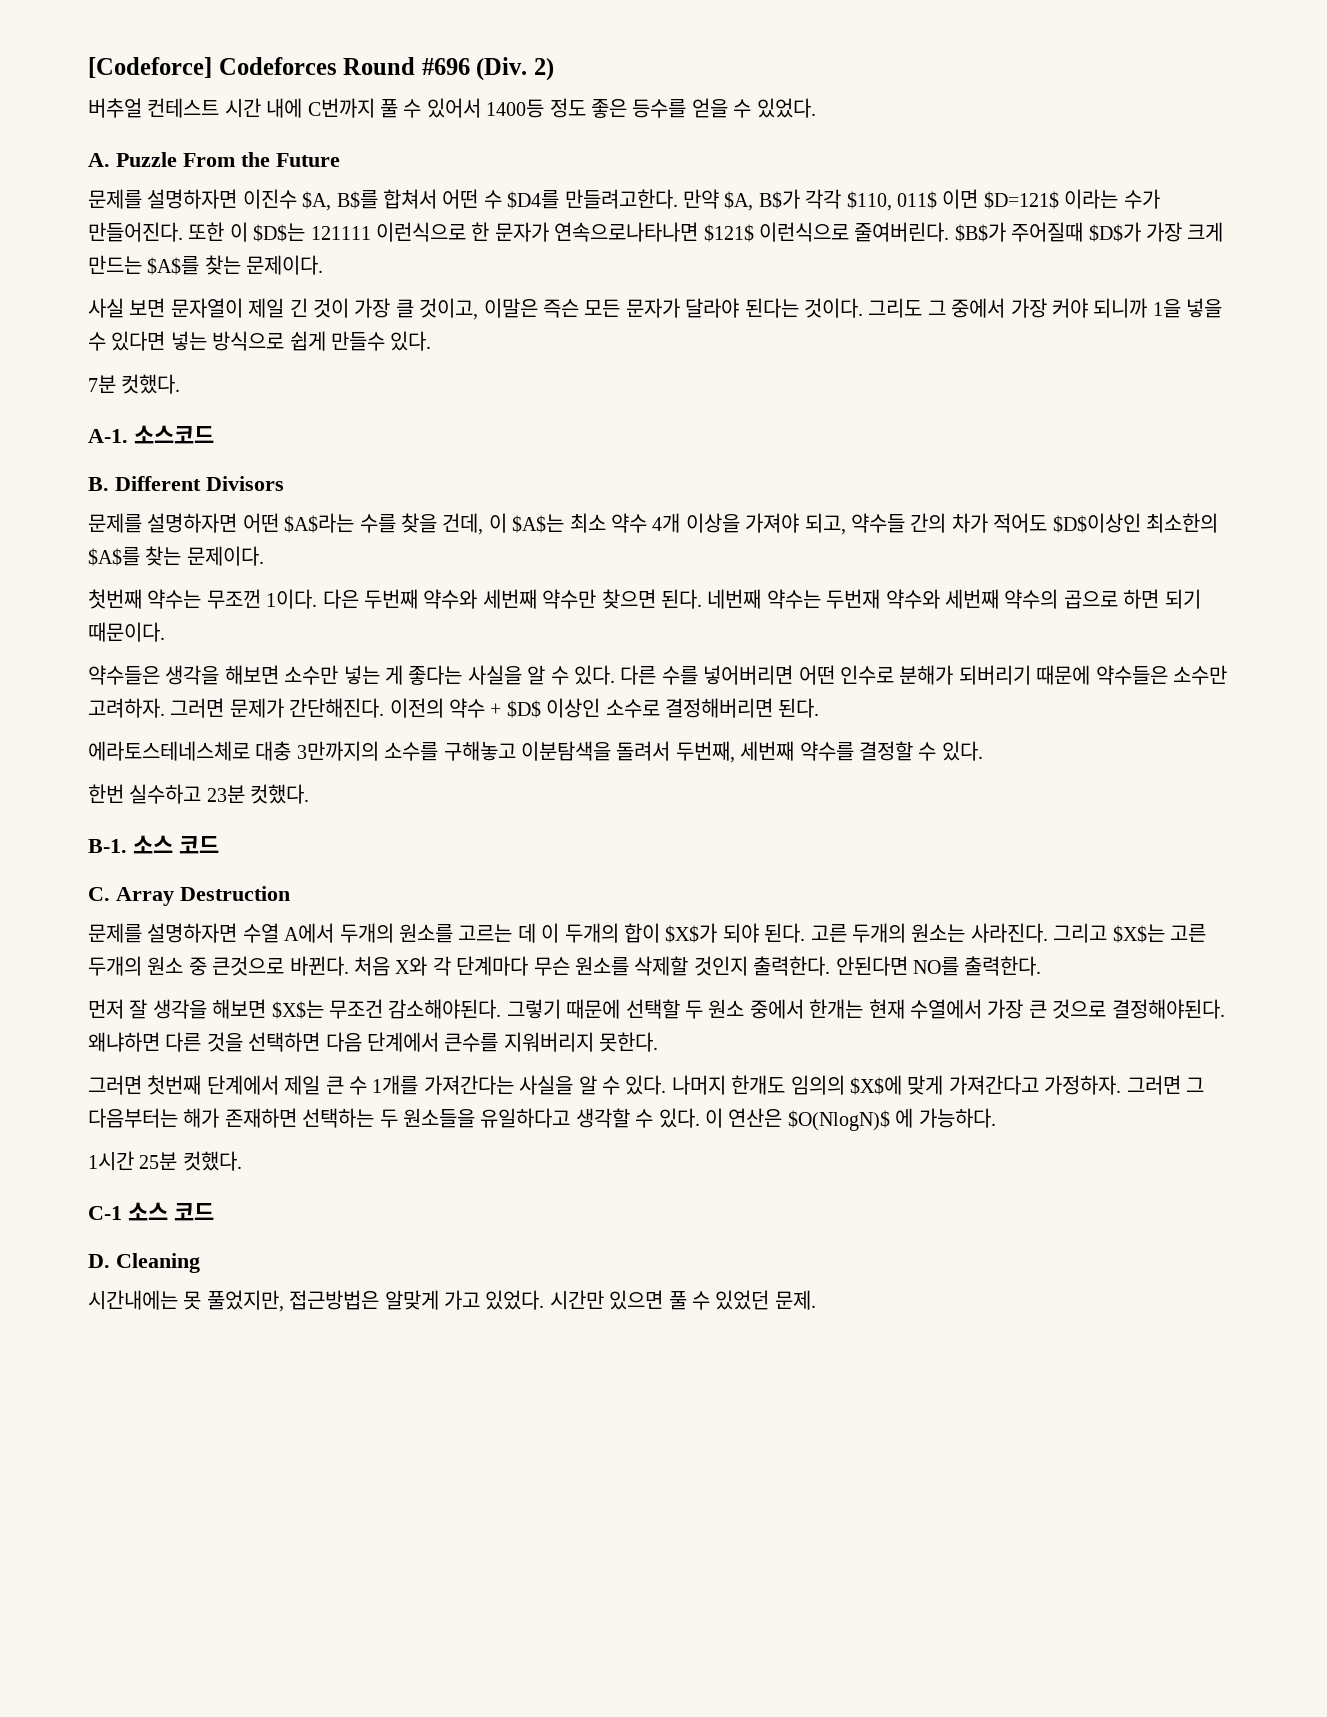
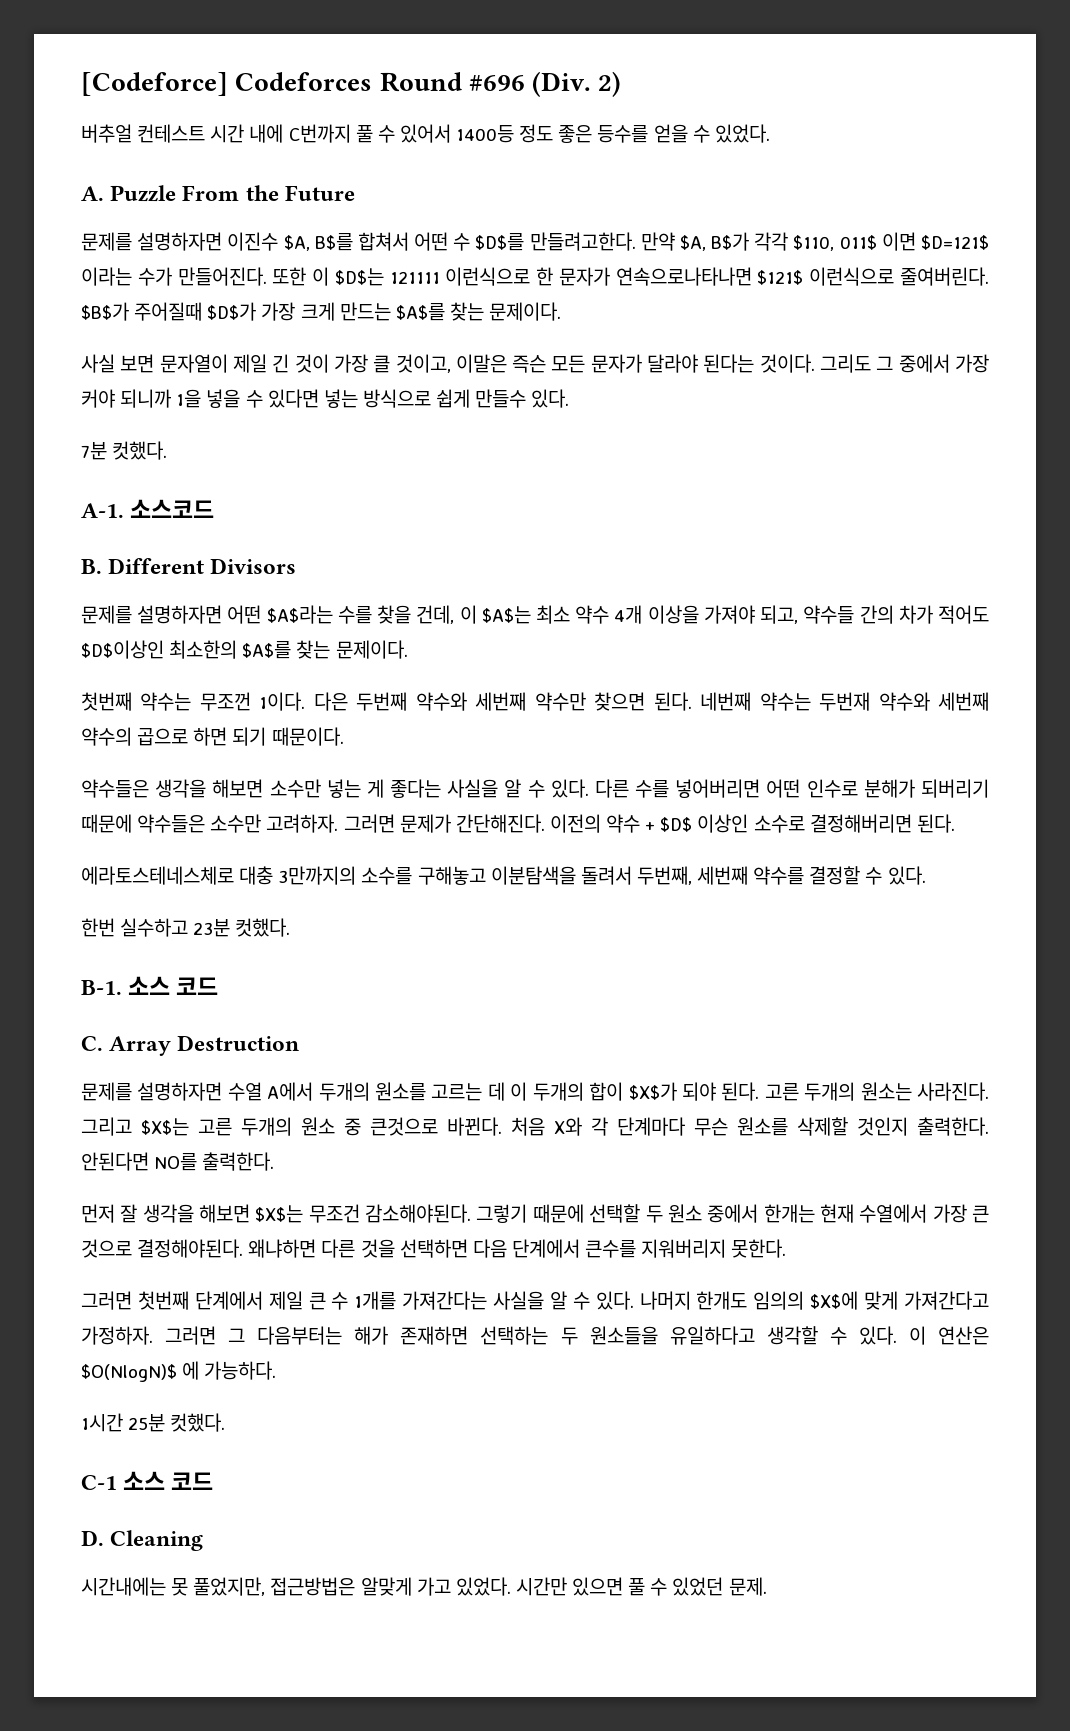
- 문제를 설명하자면 이진수 $A, B$를 합쳐서 어떤 수 $D4를 만들려고한다.
+ 문제를 설명하자면 이진수 $A, B$를 합쳐서 어떤 수 $D$를 만들려고한다.

